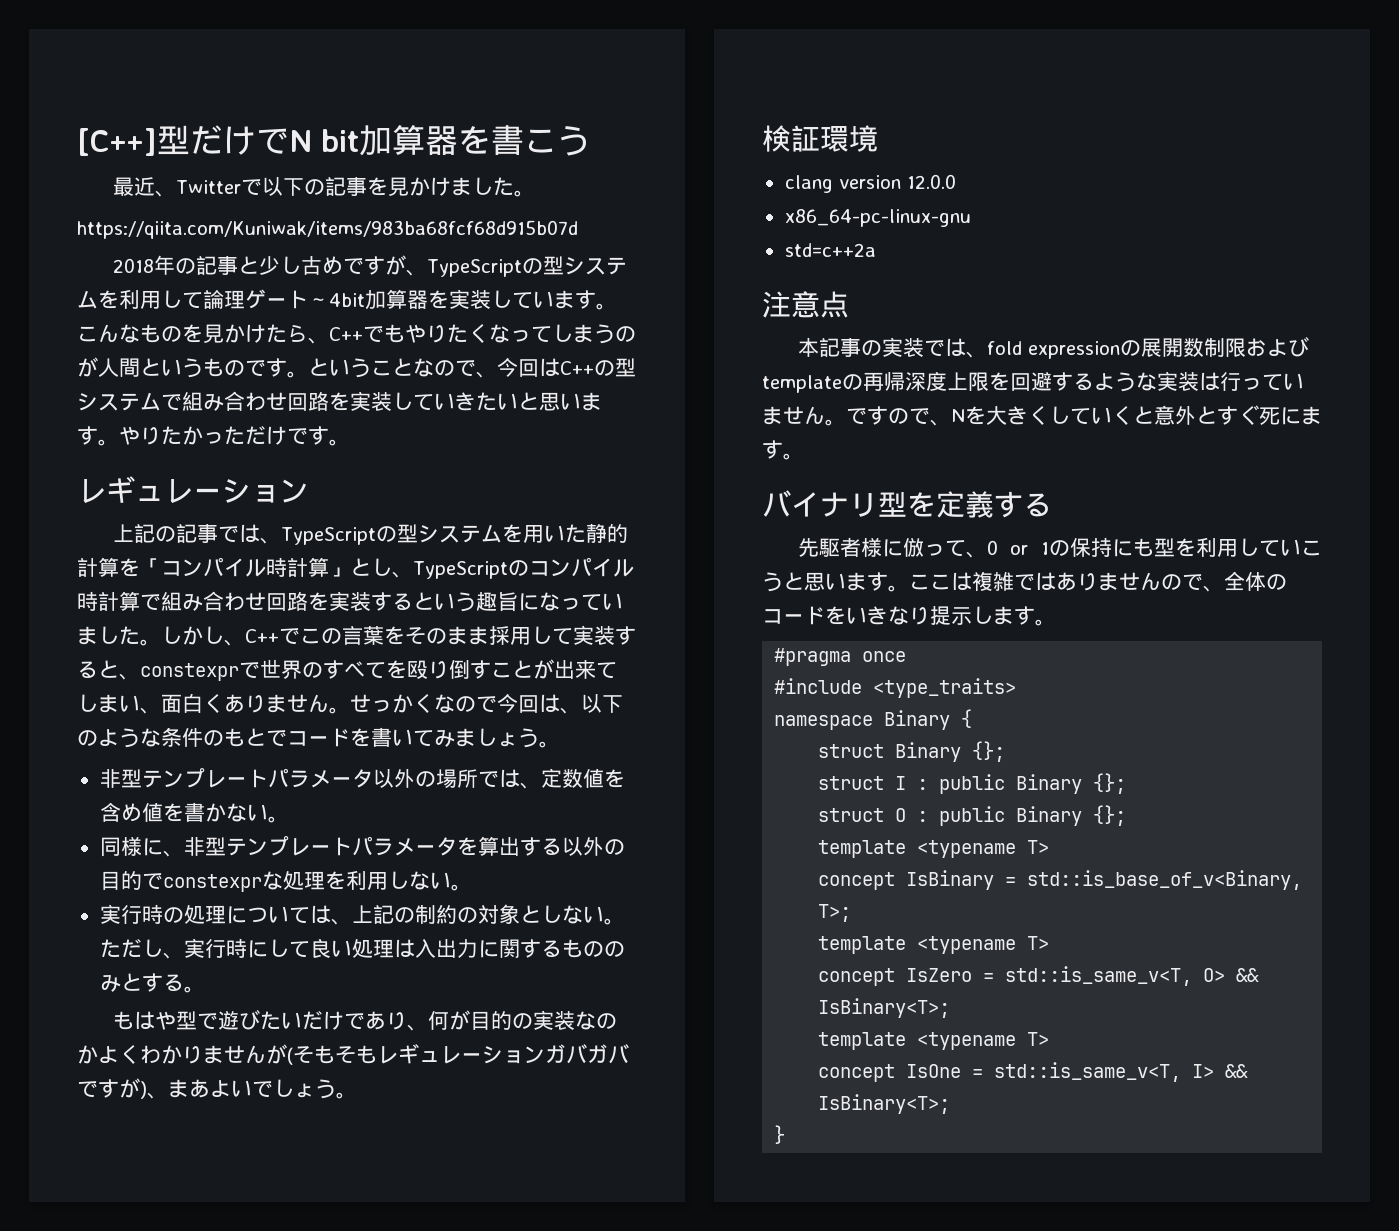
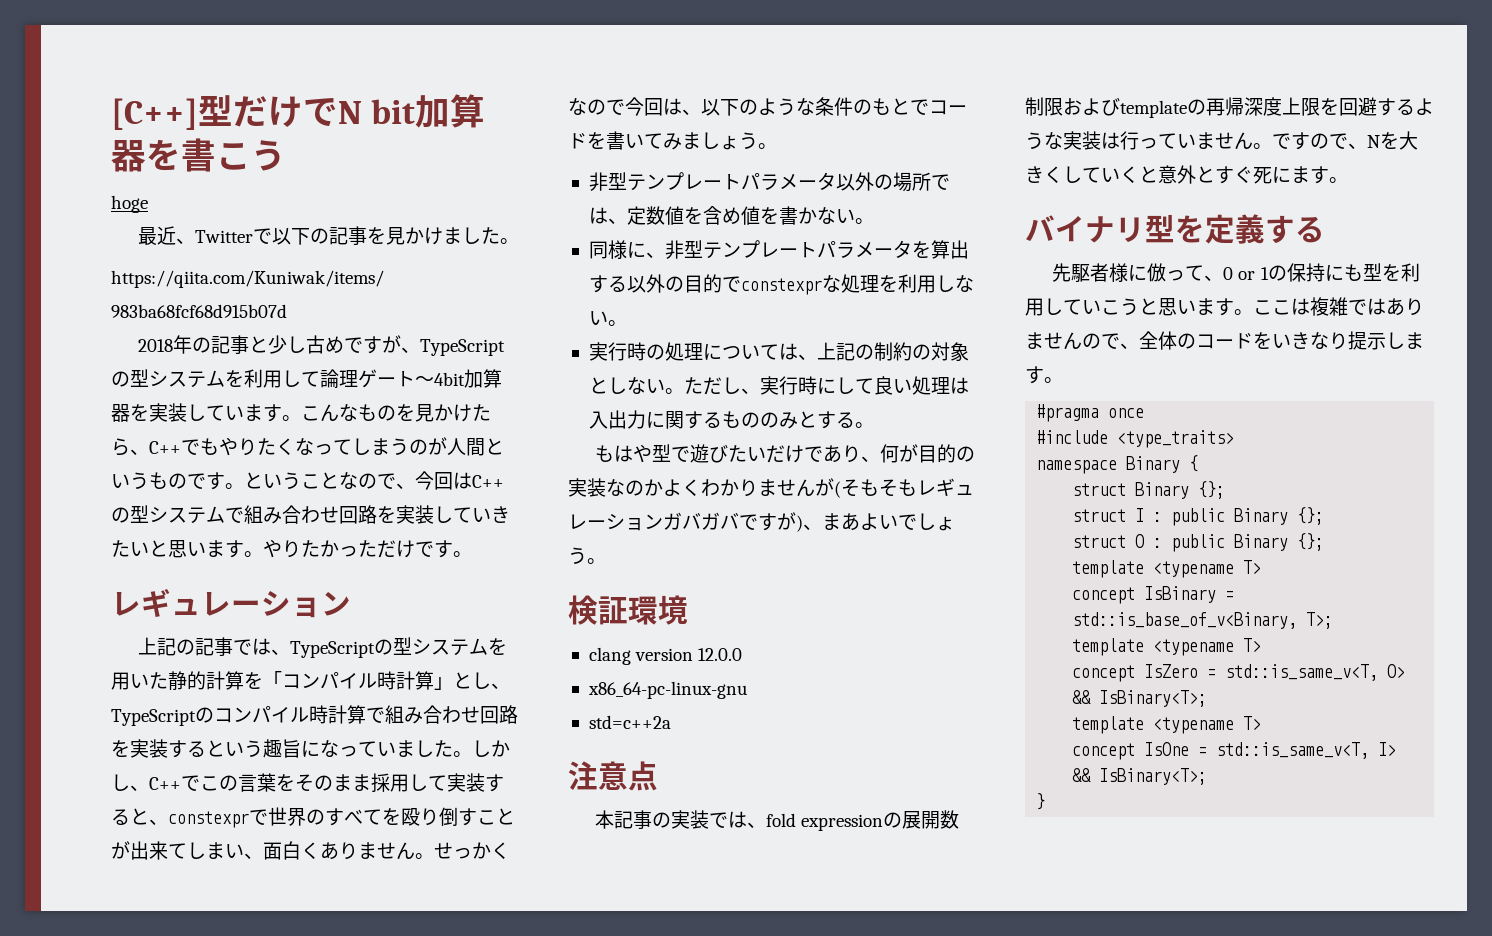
+ hoge

